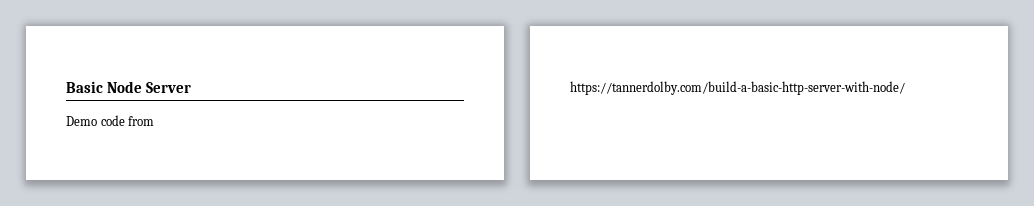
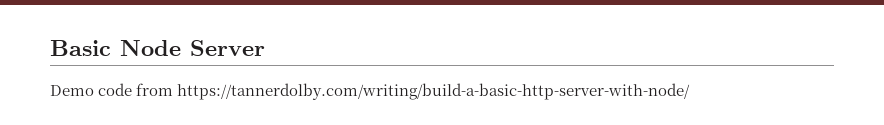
- Demo code from https://tannerdolby.com/build-a-basic-http-server-with-node/
+ Demo code from https://tannerdolby.com/writing/build-a-basic-http-server-with-node/

